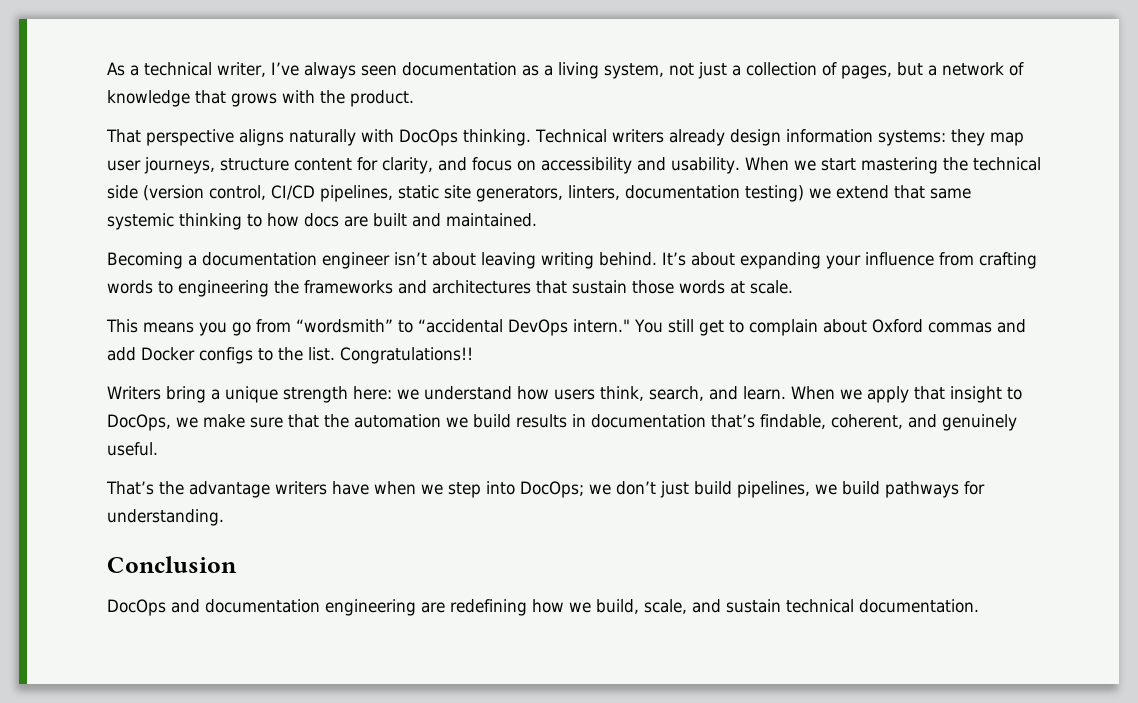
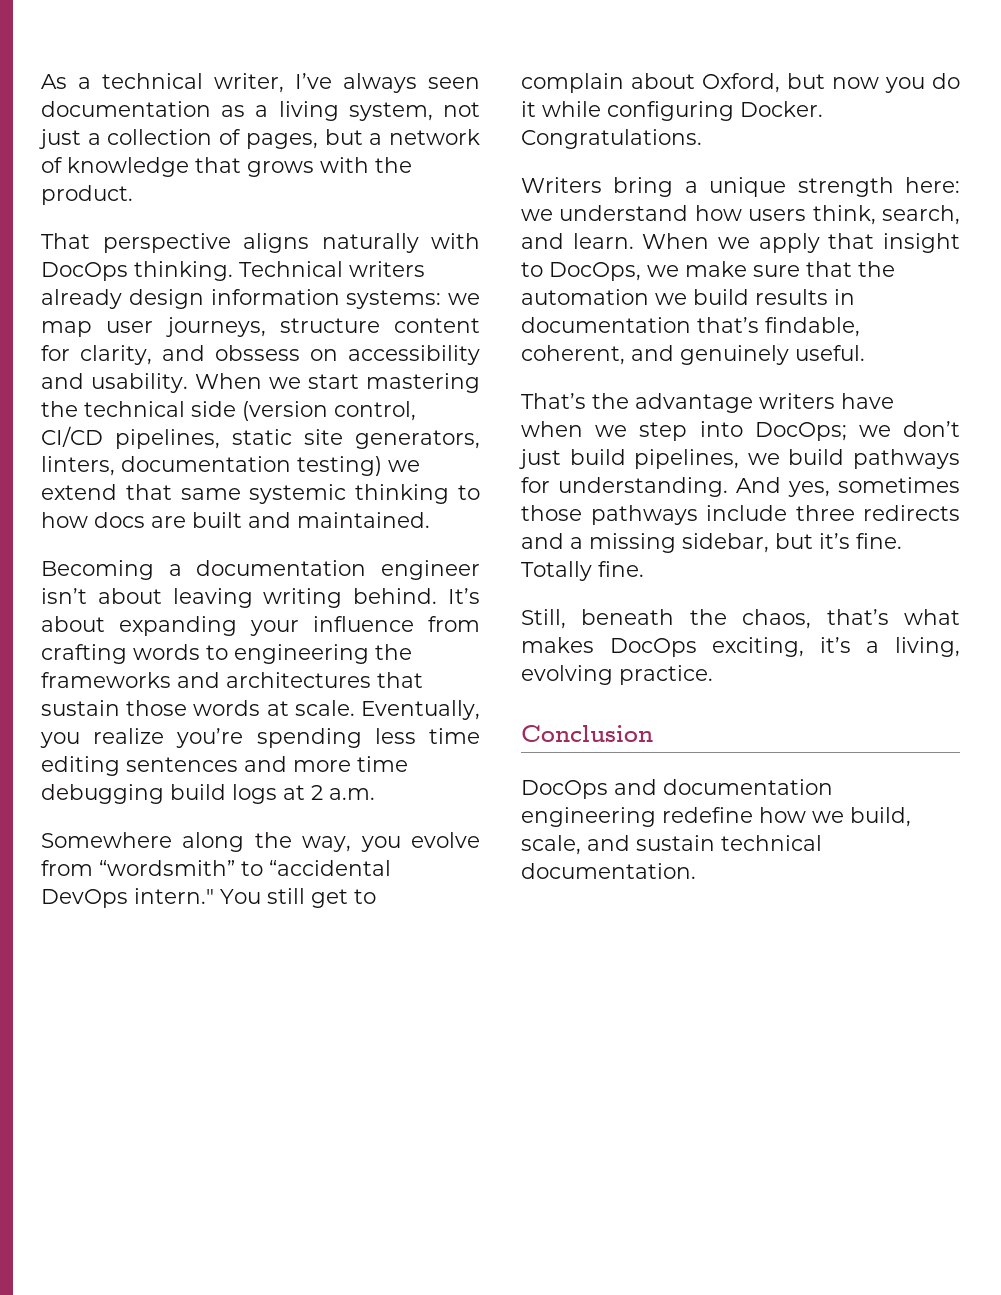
- Technical writers already design information systems: they map user journeys, structure content for clarity, and focus on accessibility and usability.
+ Technical writers already design information systems: we map user journeys, structure content for clarity, and obssess on accessibility and usability.
- It’s about expanding your influence from crafting words to engineering the frameworks and architectures that sustain those words at scale.
- This means you go from “wordsmith” to “accidental DevOps intern."
+ It’s about expanding your influence from crafting words to engineering the frameworks and architectures that sustain those words at scale. Eventually, you realize you’re spending less time editing sentences and more time debugging build logs at 2 a.m.
+ Somewhere along the way, you evolve from “wordsmith” to “accidental DevOps intern."
- You still get to complain about Oxford commas and add Docker configs to the list. Congratulations!!
+ You still get to complain about Oxford, but now you do it while configuring Docker. Congratulations.
+ And yes, sometimes those pathways include three redirects and a missing sidebar, but it’s fine. Totally fine.
+ Still, beneath the chaos, that’s what makes DocOps exciting, it’s a living, evolving practice.
- DocOps and documentation engineering are redefining how we build, scale, and sustain technical documentation.
+ DocOps and documentation engineering redefine how we build, scale, and sustain technical documentation.

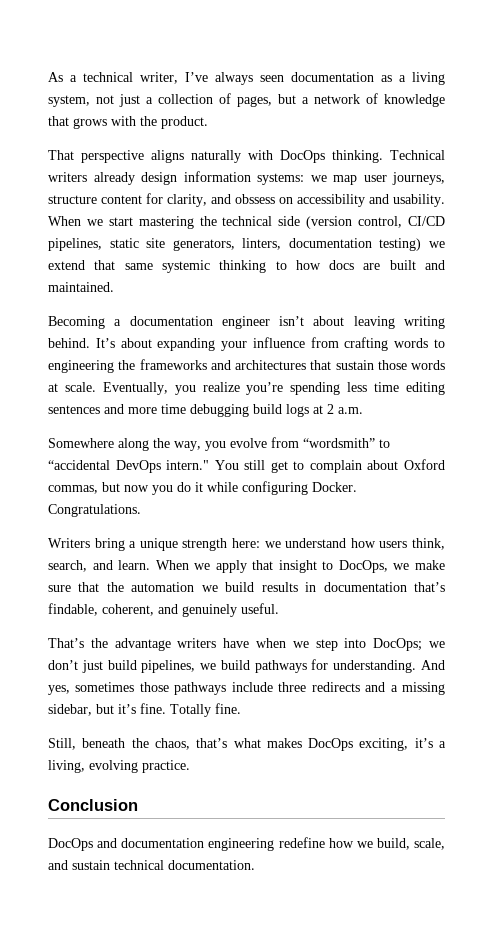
- You still get to complain about Oxford, but now you do it while configuring Docker.
+ You still get to complain about Oxford commas, but now you do it while configuring Docker.

